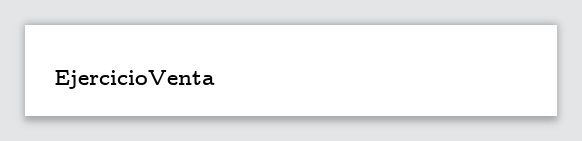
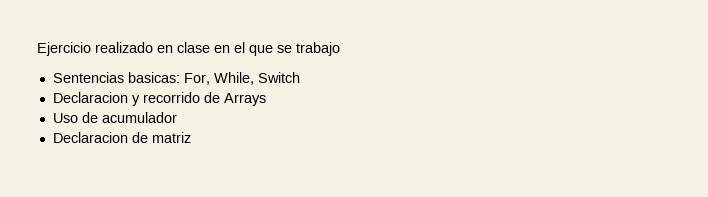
- EjercicioVenta
+ Ejercicio realizado en clase en el que se trabajo
+ Sentencias basicas: For, While, Switch
+ Declaracion y recorrido de Arrays
+ Uso de acumulador
+ Declaracion de matriz

